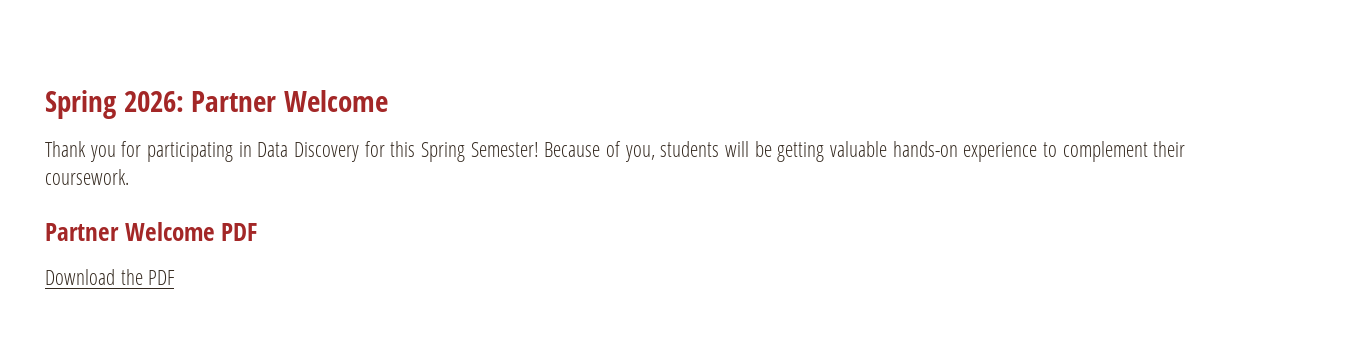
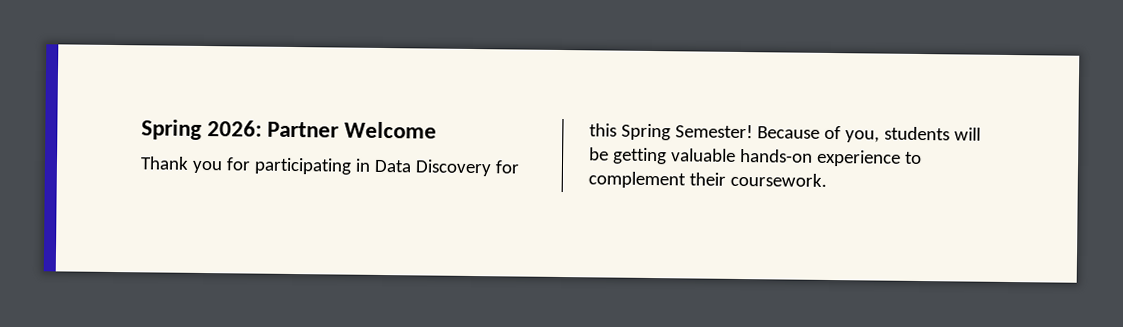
- Partner Welcome PDF
- Download the PDF

